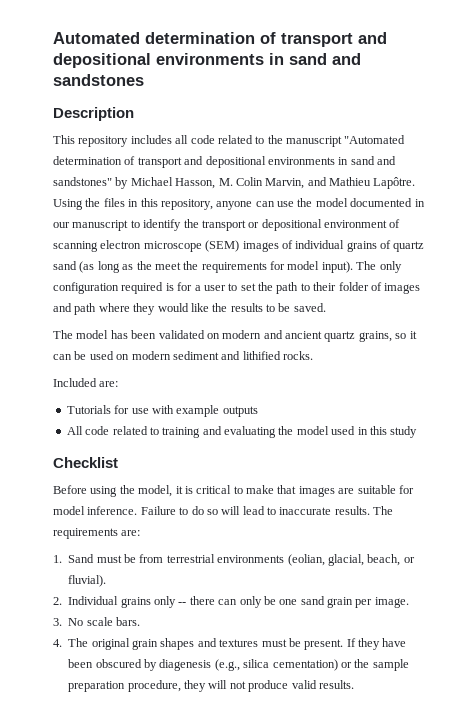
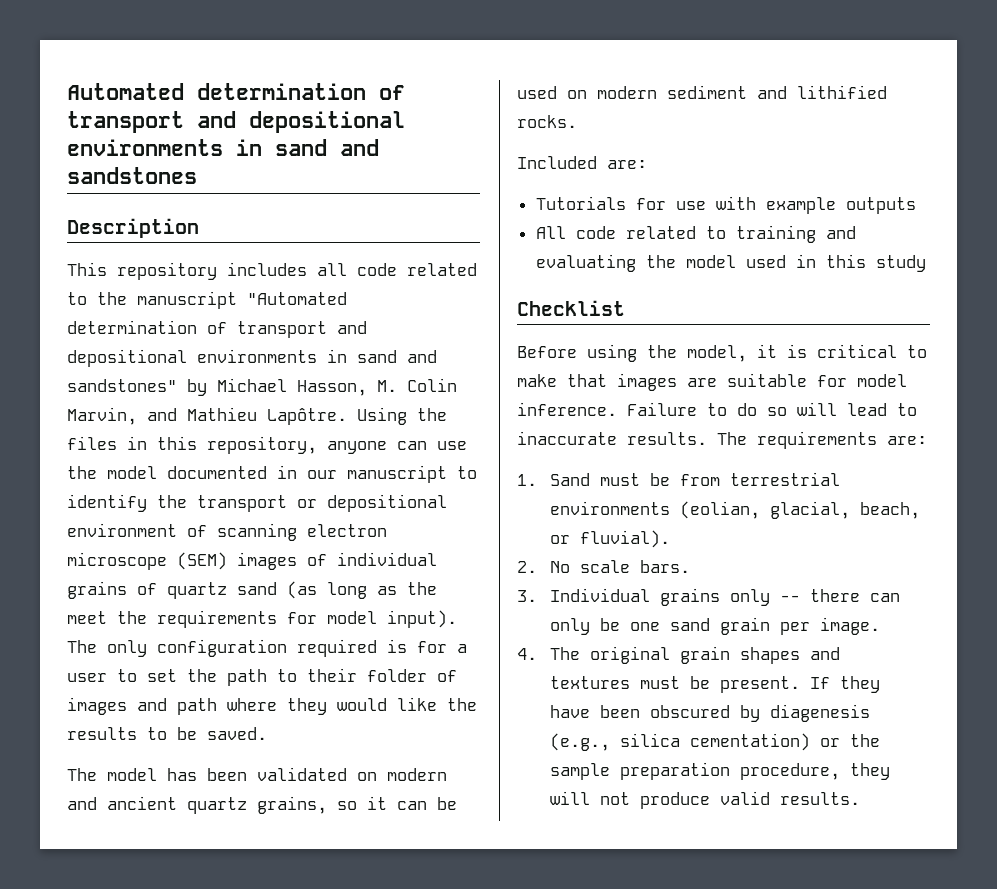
- 2. Individual grains only -- there can only be one sand grain per image.
+ 2. No scale bars.
+ 3. Individual grains only -- there can only be one sand grain per image.
- 3. No scale bars.

